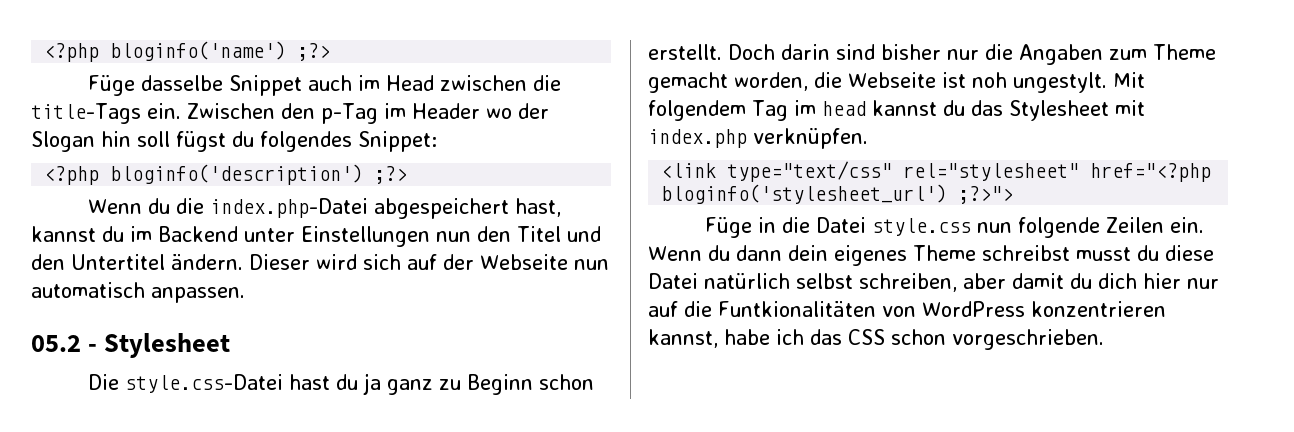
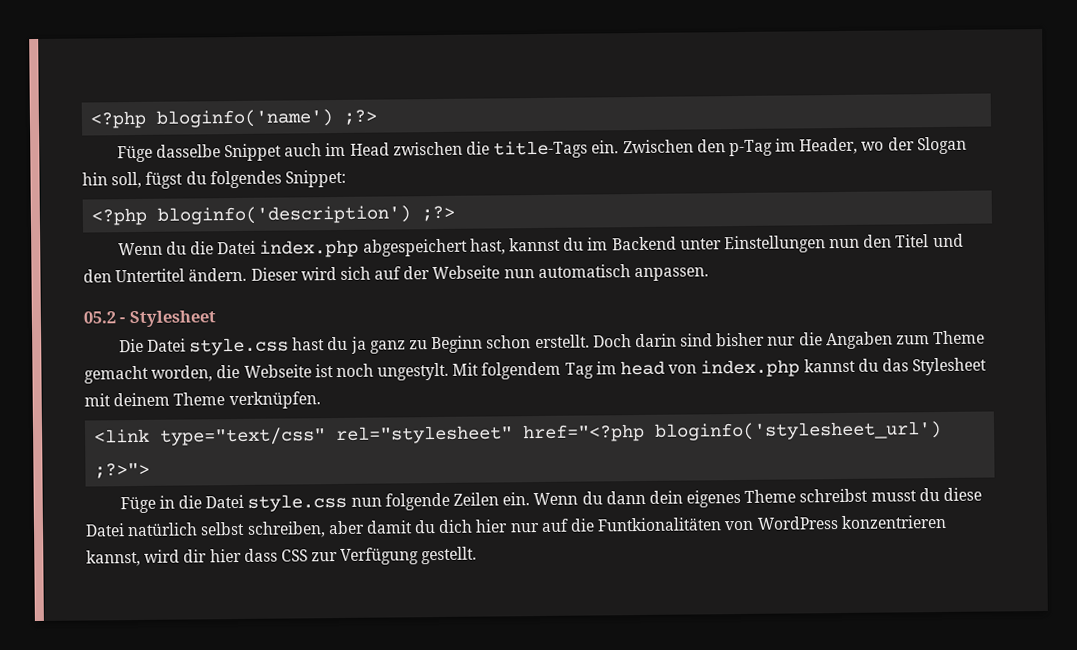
- Zwischen den p-Tag im Header wo der Slogan hin soll fügst du folgendes Snippet:
+ Zwischen den p-Tag im Header, wo der Slogan hin soll, fügst du folgendes Snippet:
- Wenn du die index.php-Datei abgespeichert hast, kannst du im Backend unter Einstellungen nun den Titel und den Untertitel ändern.
+ Wenn du die Datei index.php abgespeichert hast, kannst du im Backend unter Einstellungen nun den Titel und den Untertitel ändern.
- Die style.css-Datei hast du ja ganz zu Beginn schon erstellt.
+ Die Datei style.css hast du ja ganz zu Beginn schon erstellt.
- Doch darin sind bisher nur die Angaben zum Theme gemacht worden, die Webseite ist noh ungestylt.
+ Doch darin sind bisher nur die Angaben zum Theme gemacht worden, die Webseite ist noch ungestylt.
- Mit folgendem Tag im head kannst du das Stylesheet mit index.php verknüpfen.
+ Mit folgendem Tag im head von index.php kannst du das Stylesheet mit deinem Theme verknüpfen.
- Wenn du dann dein eigenes Theme schreibst musst du diese Datei natürlich selbst schreiben, aber damit du dich hier nur auf die Funtkionalitäten von WordPress konzentrieren kannst, habe ich das CSS schon vorgeschrieben.
+ Wenn du dann dein eigenes Theme schreibst musst du diese Datei natürlich selbst schreiben, aber damit du dich hier nur auf die Funtkionalitäten von WordPress konzentrieren kannst, wird dir hier dass CSS zur Verfügung gestellt.

